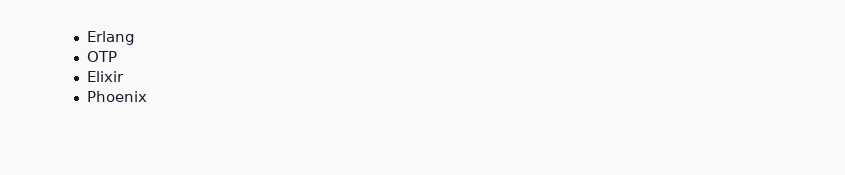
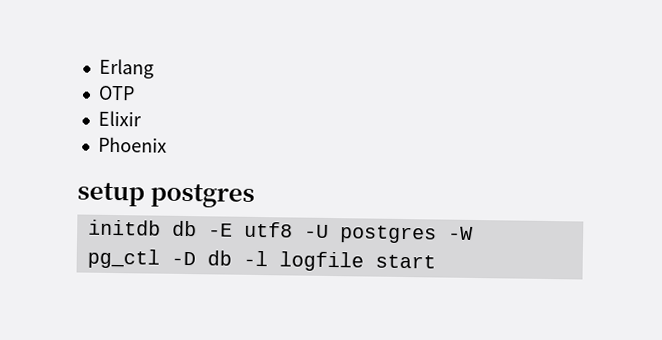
+ setup postgres
+ initdb db -E utf8 -U postgres -W
+ pg_ctl -D db -l logfile start

